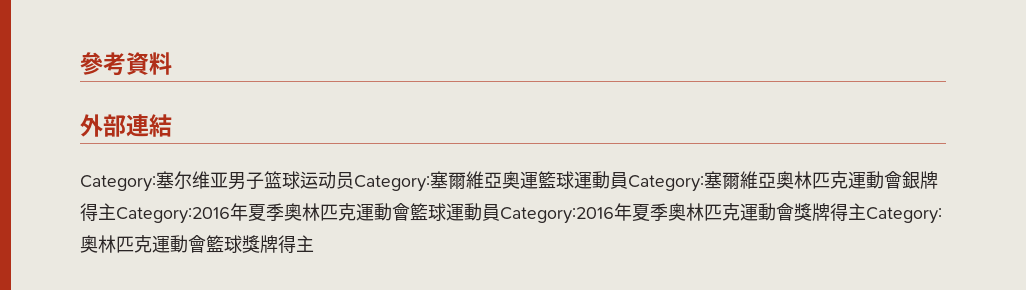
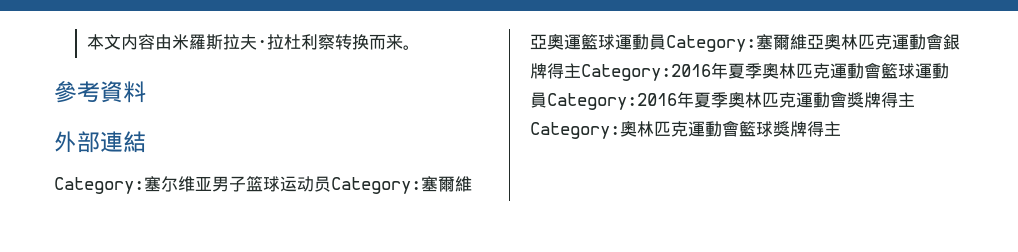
+ 本文内容由米羅斯拉夫·拉杜利察转换而来。

